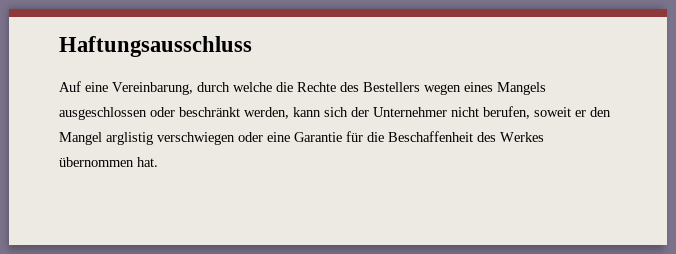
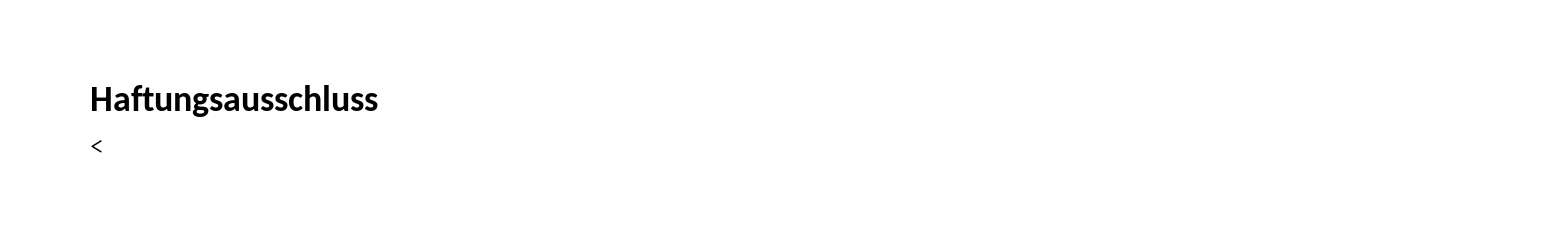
- Auf eine Vereinbarung, durch welche die Rechte des Bestellers wegen eines Mangels ausgeschlossen oder beschränkt werden, kann sich der Unternehmer nicht berufen, soweit er den Mangel arglistig verschwiegen oder eine Garantie für die Beschaffenheit des Werkes übernommen hat.
+ <

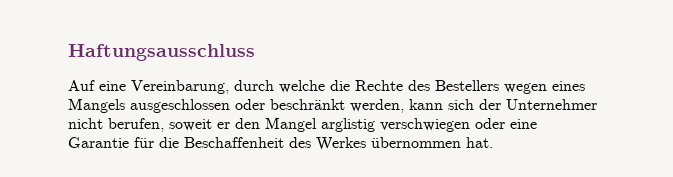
- <
+ Auf eine Vereinbarung, durch welche die Rechte des Bestellers wegen eines Mangels ausgeschlossen oder beschränkt werden, kann sich der Unternehmer nicht berufen, soweit er den Mangel arglistig verschwiegen oder eine Garantie für die Beschaffenheit des Werkes übernommen hat.

